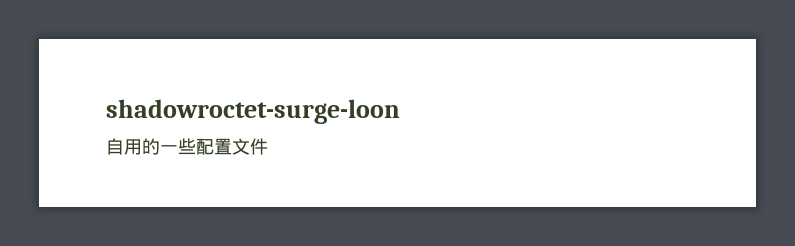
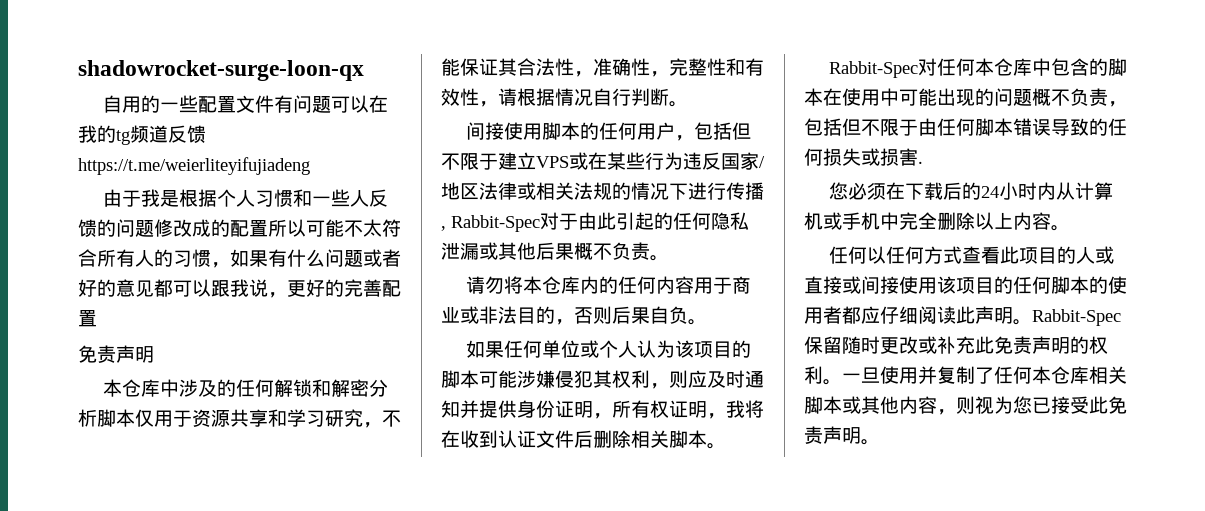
- shadowroctet-surge-loon
+ shadowrocket-surge-loon-qx
- 自用的一些配置文件
+ 自用的一些配置文件有问题可以在我的tg频道反馈https://t.me/weierliteyifujiadeng
+ 由于我是根据个人习惯和一些人反馈的问题修改成的配置所以可能不太符合所有人的习惯，如果有什么问题或者好的意见都可以跟我说，更好的完善配置
+ 免责声明
+ 本仓库中涉及的任何解锁和解密分析脚本仅用于资源共享和学习研究，不能保证其合法性，准确性，完整性和有效性，请根据情况自行判断。
+ 间接使用脚本的任何用户，包括但不限于建立VPS或在某些行为违反国家/地区法律或相关法规的情况下进行传播, Rabbit-Spec对于由此引起的任何隐私泄漏或其他后果概不负责。
+ 请勿将本仓库内的任何内容用于商业或非法目的，否则后果自负。
+ 如果任何单位或个人认为该项目的脚本可能涉嫌侵犯其权利，则应及时通知并提供身份证明，所有权证明，我将在收到认证文件后删除相关脚本。
+ Rabbit-Spec对任何本仓库中包含的脚本在使用中可能出现的问题概不负责，包括但不限于由任何脚本错误导致的任何损失或损害.
+ 您必须在下载后的24小时内从计算机或手机中完全删除以上内容。
+ 任何以任何方式查看此项目的人或直接或间接使用该项目的任何脚本的使用者都应仔细阅读此声明。Rabbit-Spec保留随时更改或补充此免责声明的权利。一旦使用并复制了任何本仓库相关脚本或其他内容，则视为您已接受此免责声明。

